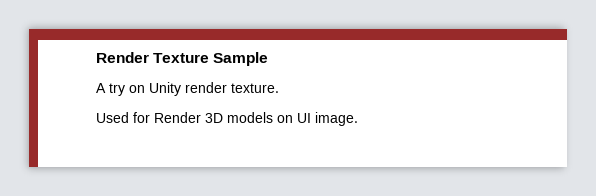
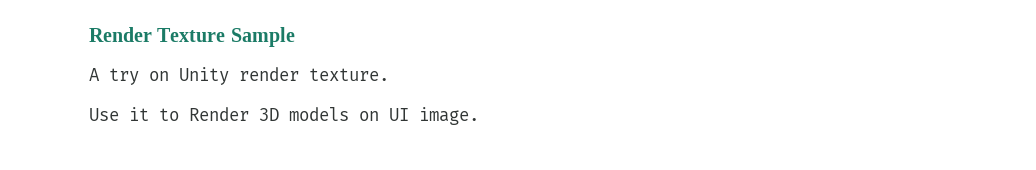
- Used for Render 3D models on UI image.
+ Use it to Render 3D models on UI image.

